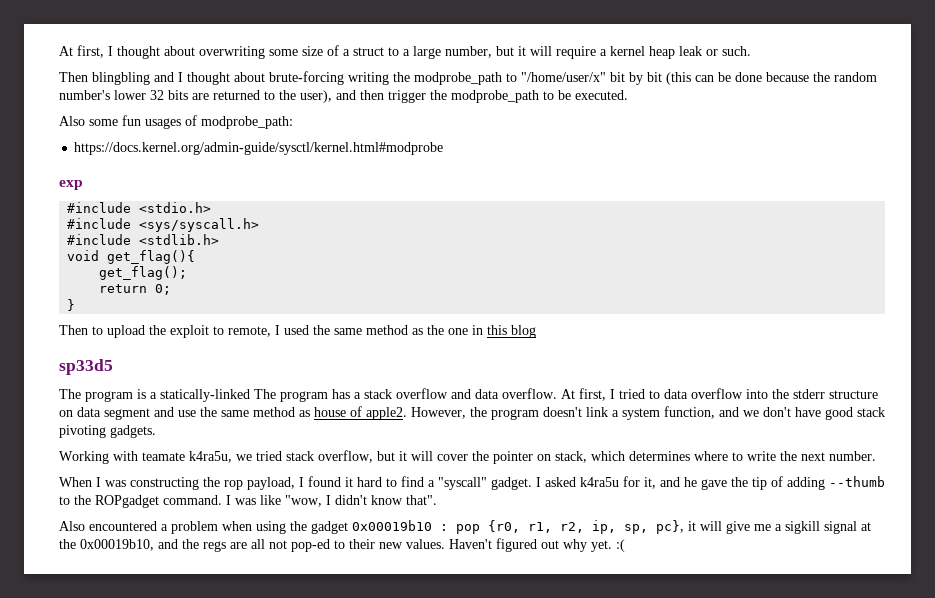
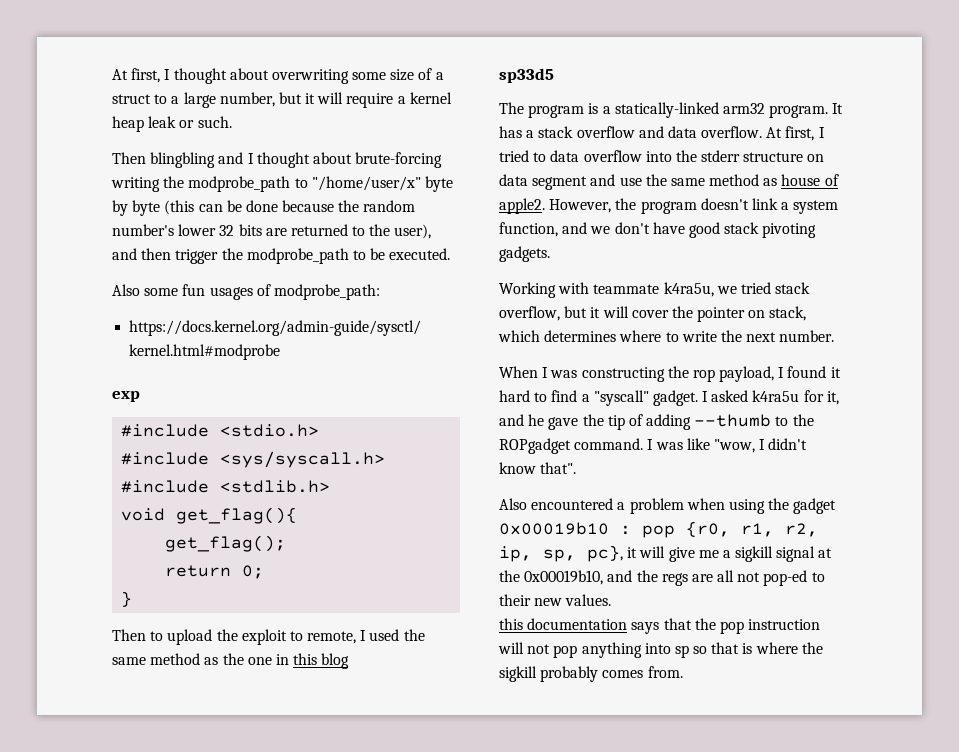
- Then blingbling and I thought about brute-forcing writing the modprobe_path to "/home/user/x" bit by bit (this can be done because the random number's lower 32 bits are returned to the user), and then trigger the modprobe_path to be executed.
+ Then blingbling and I thought about brute-forcing writing the modprobe_path to "/home/user/x" byte by byte (this can be done because the random number's lower 32 bits are returned to the user), and then trigger the modprobe_path to be executed.
- The program is a statically-linked The program has a stack overflow and data overflow.
+ The program is a statically-linked arm32 program. It has a stack overflow and data overflow.
- Working with teamate k4ra5u, we tried stack overflow, but it will cover the pointer on stack, which determines where to write the next number.
+ Working with teammate k4ra5u, we tried stack overflow, but it will cover the pointer on stack, which determines where to write the next number.
- Also encountered a problem when using the gadget 0x00019b10 : pop {r0, r1, r2, ip, sp, pc}, it will give me a sigkill signal at the 0x00019b10, and the regs are all not pop-ed to their new values. Haven't figured out why yet. :(
+ Also encountered a problem when using the gadget 0x00019b10 : pop {r0, r1, r2, ip, sp, pc}, it will give me a sigkill signal at the 0x00019b10, and the regs are all not pop-ed to their new values.
+ this documentation says that the pop instruction will not pop anything into sp so that is where the sigkill probably comes from.

